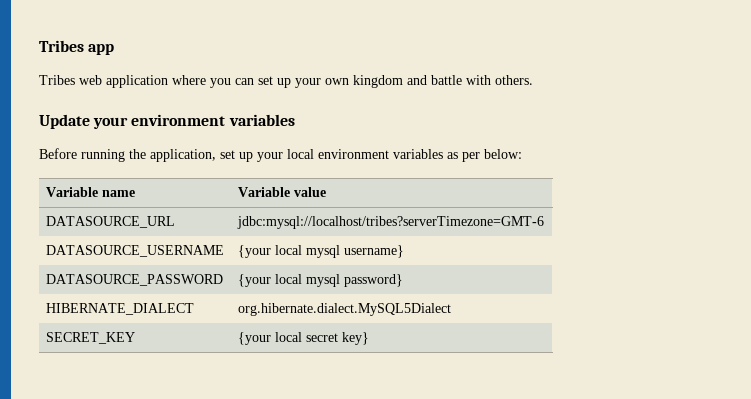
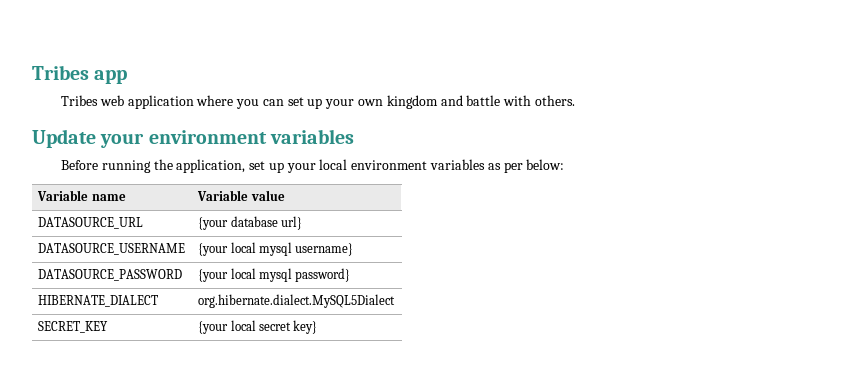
- DATASOURCE_URL | jdbc:mysql://localhost/tribes?serverTimezone=GMT-6
+ DATASOURCE_URL | {your database url}

